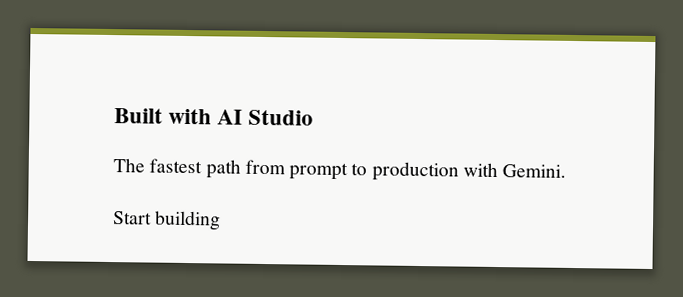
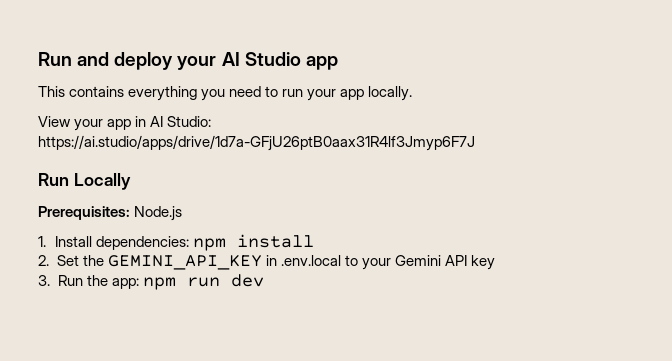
- Built with AI Studio
- The fastest path from prompt to production with Gemini.
- Start building
+ Run and deploy your AI Studio app
+ This contains everything you need to run your app locally.
+ View your app in AI Studio: https://ai.studio/apps/drive/1d7a-GFjU26ptB0aax31R4lf3Jmyp6F7J
+ Run Locally
+ Prerequisites: Node.js
+ 1. Install dependencies: npm install
+ 2. Set the GEMINI_API_KEY in .env.local to your Gemini API key
+ 3. Run the app: npm run dev

